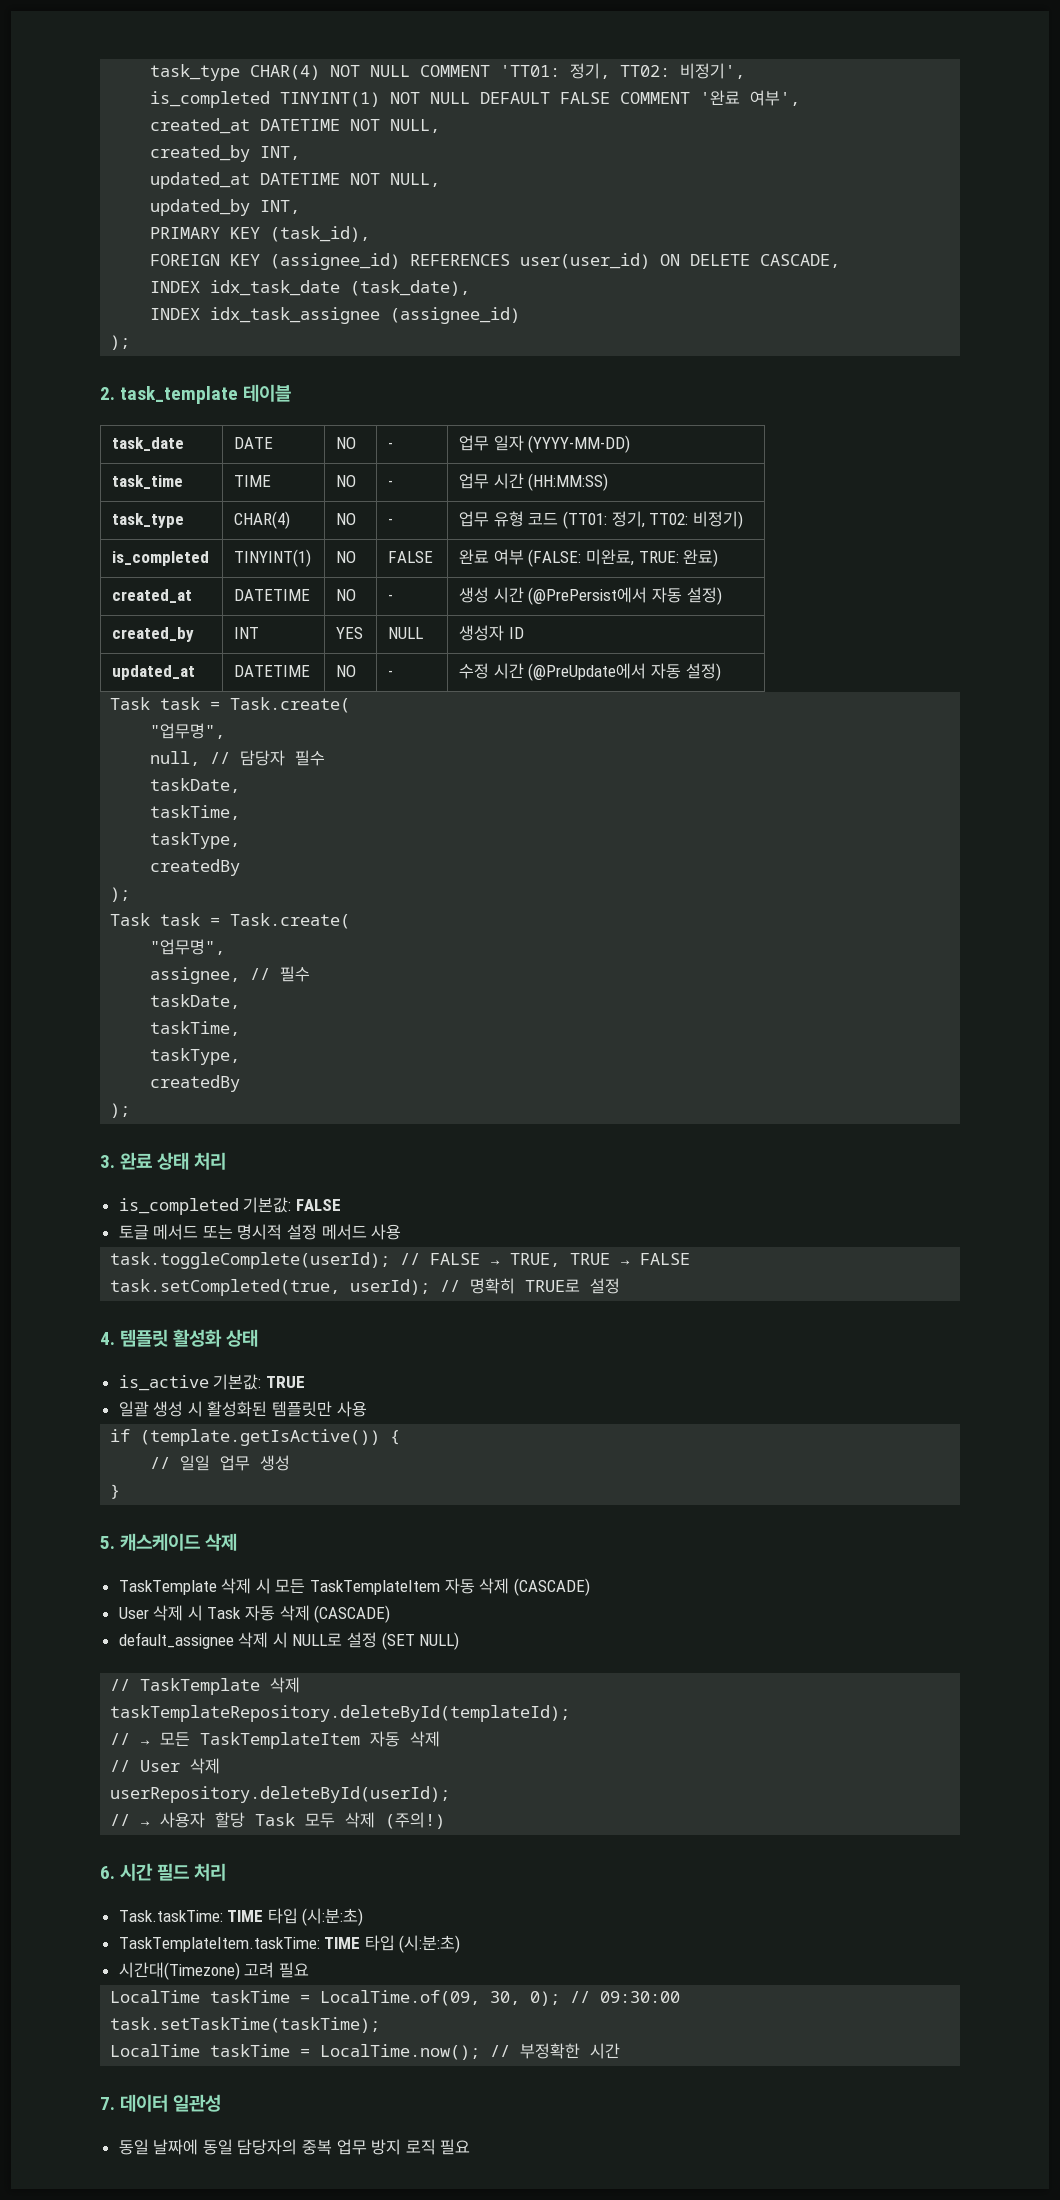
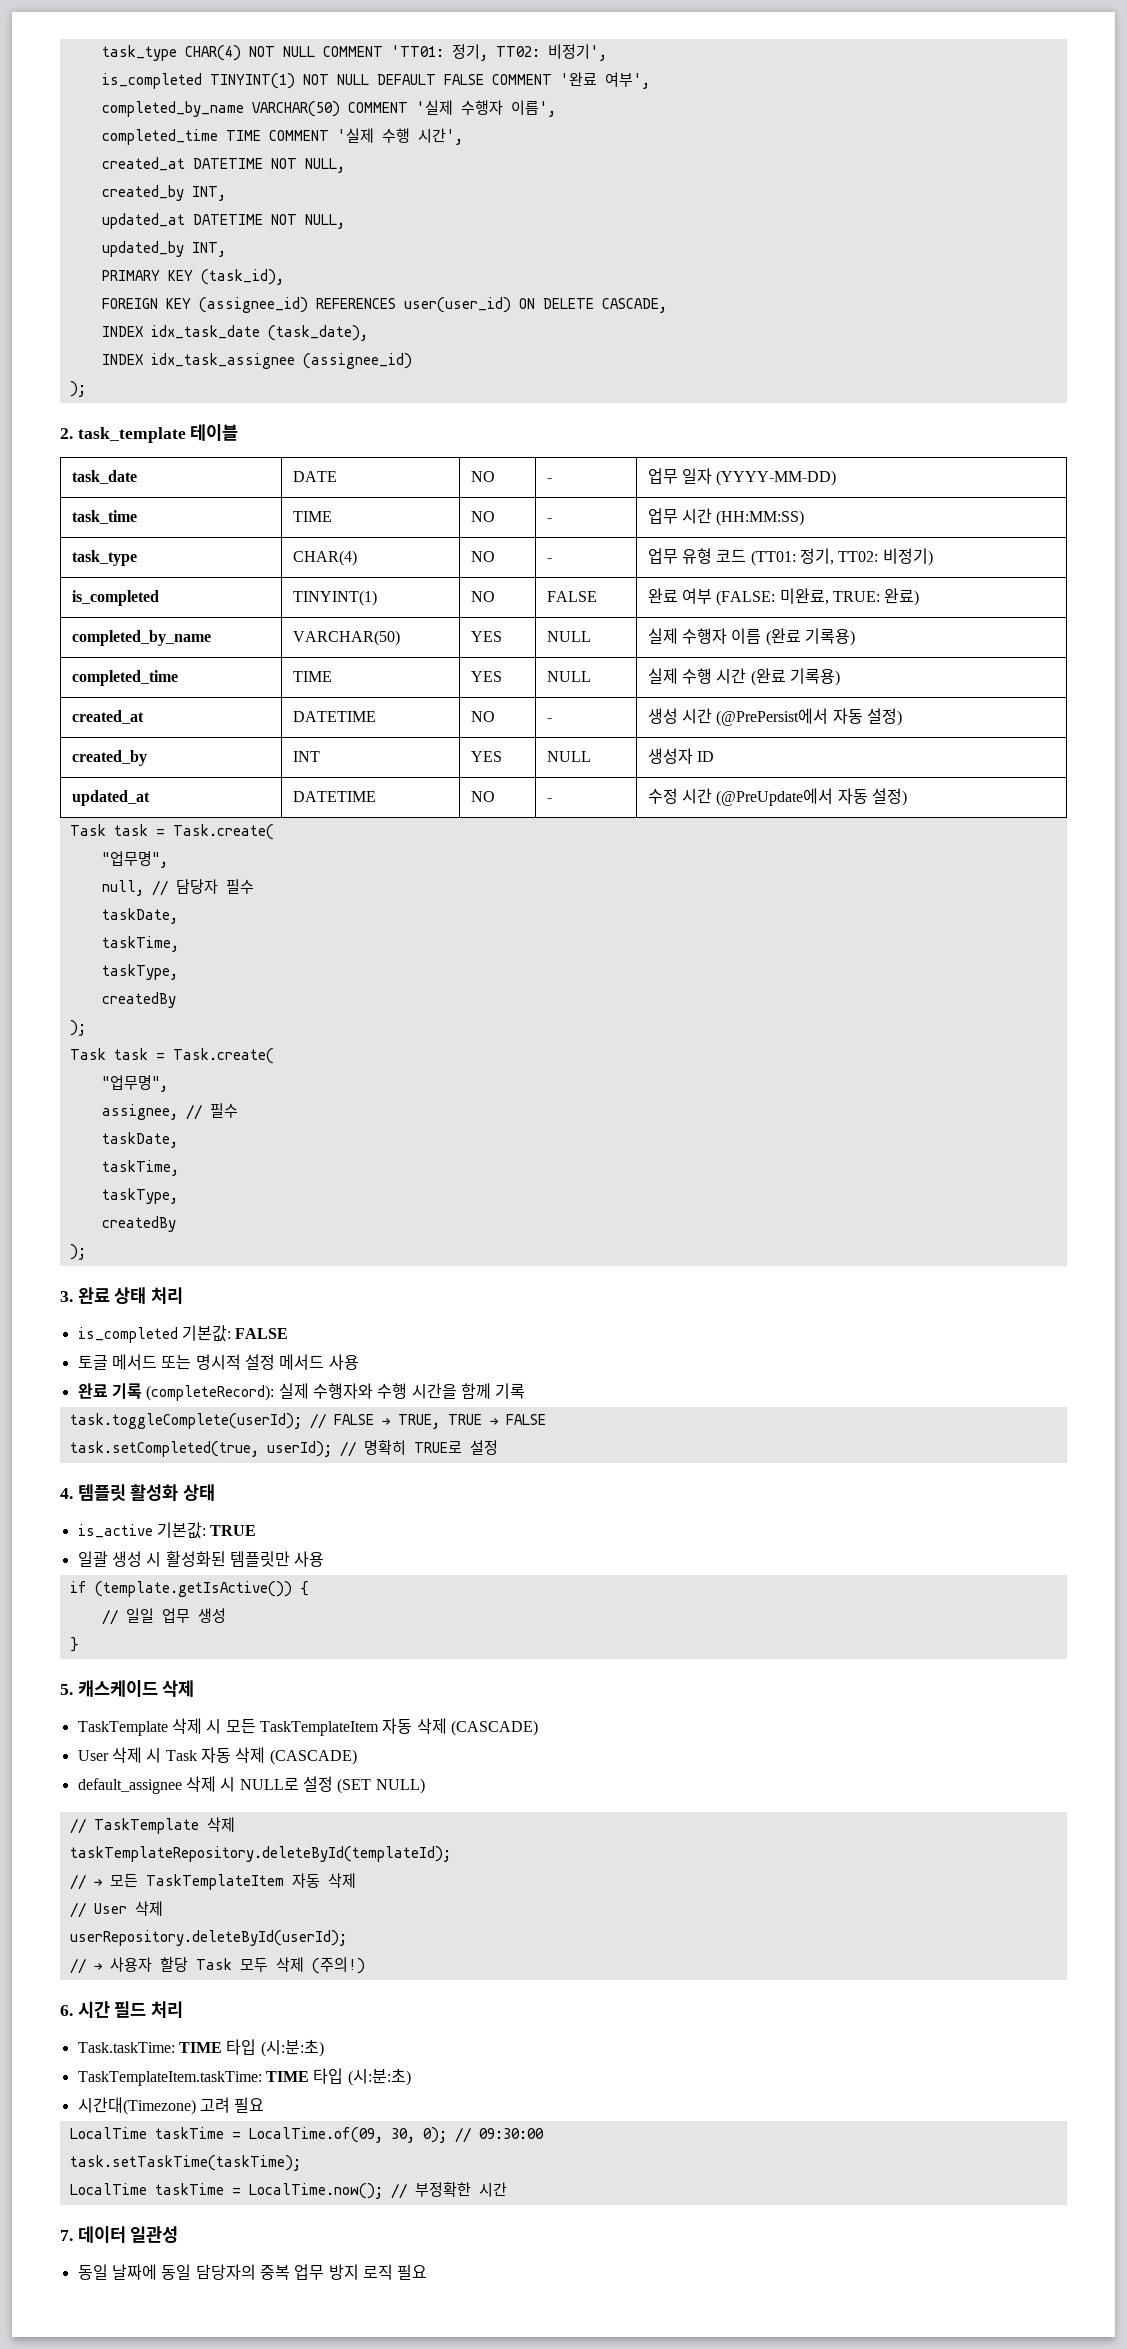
+ completed_by_name VARCHAR(50) COMMENT '실제 수행자 이름',
+ completed_time TIME COMMENT '실제 수행 시간',
+ completed_by_name | VARCHAR(50) | YES | NULL | 실제 수행자 이름 (완료 기록용)
+ completed_time | TIME | YES | NULL | 실제 수행 시간 (완료 기록용)
+ 완료 기록 (completeRecord): 실제 수행자와 수행 시간을 함께 기록

